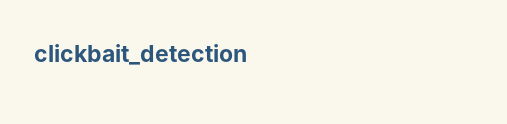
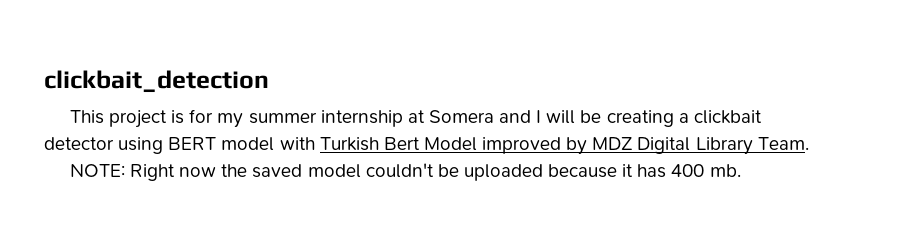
+ This project is for my summer internship at Somera and I will be creating a clickbait detector using BERT model with Turkish Bert Model improved by MDZ Digital Library Team.
+ NOTE: Right now the saved model couldn't be uploaded because it has 400 mb.

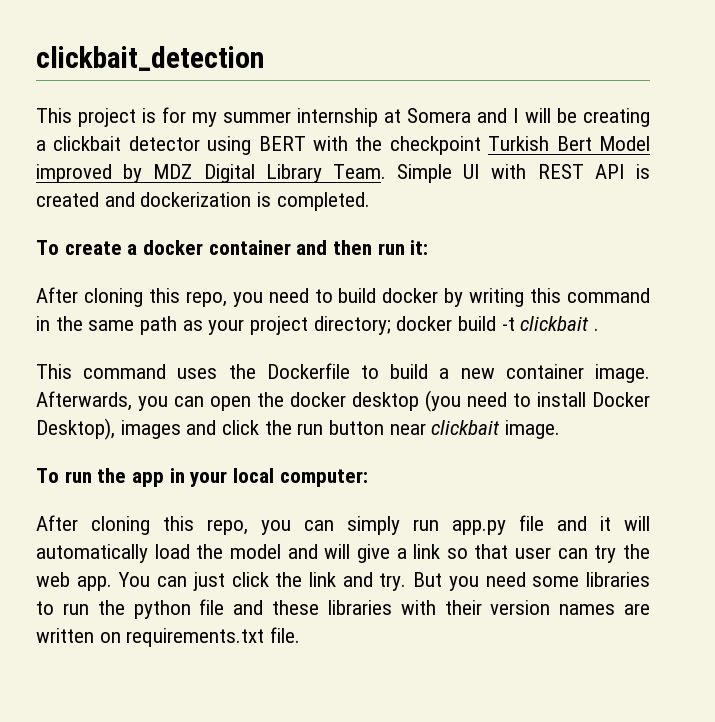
- This project is for my summer internship at Somera and I will be creating a clickbait detector using BERT model with Turkish Bert Model improved by MDZ Digital Library Team.
- NOTE: Right now the saved model couldn't be uploaded because it has 400 mb.
+ This project is for my summer internship at Somera and I will be creating a clickbait detector using BERT with the checkpoint Turkish Bert Model improved by MDZ Digital Library Team. Simple UI with REST API is created and dockerization is completed.
+ To create a docker container and then run it:
+ After cloning this repo, you need to build docker by writing this command in the same path as your project directory; docker build -t clickbait .
+ This command uses the Dockerfile to build a new container image. Afterwards, you can open the docker desktop (you need to install Docker Desktop), images and click the run button near clickbait image.
+ To run the app in your local computer:
+ After cloning this repo, you can simply run app.py file and it will automatically load the model and will give a link so that user can try the web app. You can just click the link and try. But you need some libraries to run the python file and these libraries with their version names are written on requirements.txt file.

